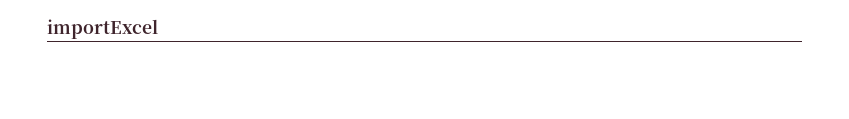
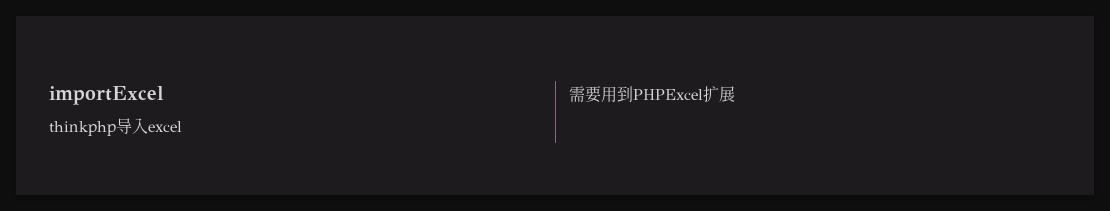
+ thinkphp导入excel
+ 需要用到PHPExcel扩展

